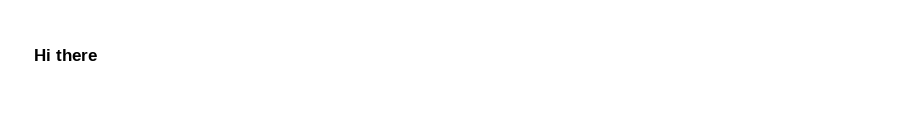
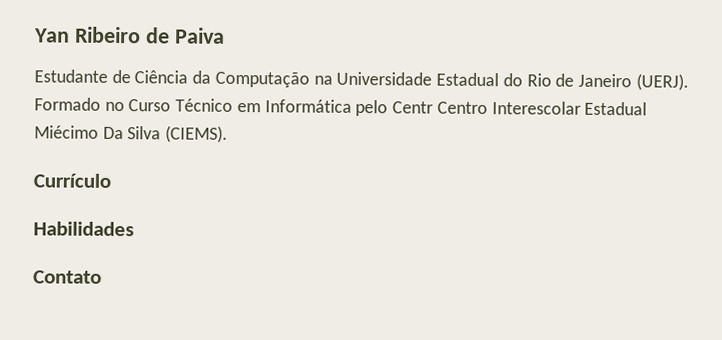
- Hi there
+ Yan Ribeiro de Paiva
+ Estudante de Ciência da Computação na Universidade Estadual do Rio de Janeiro (UERJ). Formado no Curso Técnico em Informática pelo Centr Centro Interescolar Estadual Miécimo Da Silva (CIEMS).
+ Currículo
+ Habilidades
+ Contato

